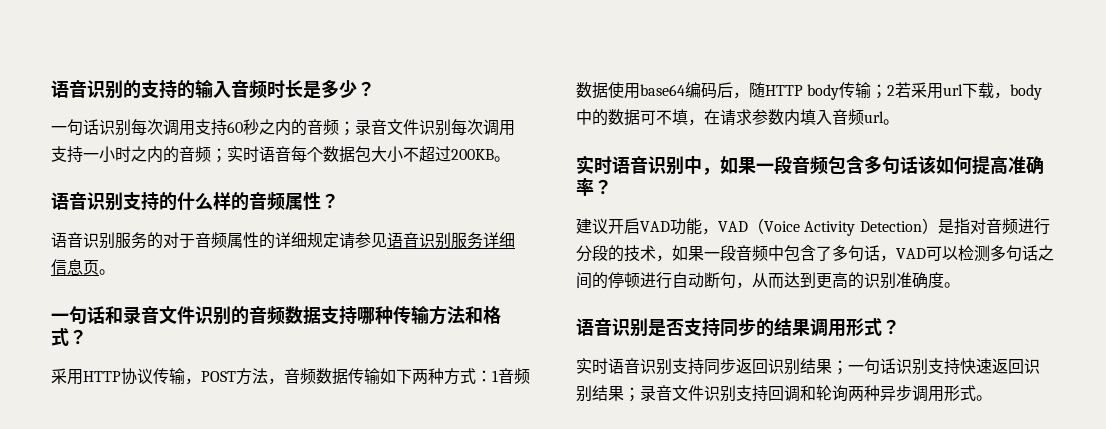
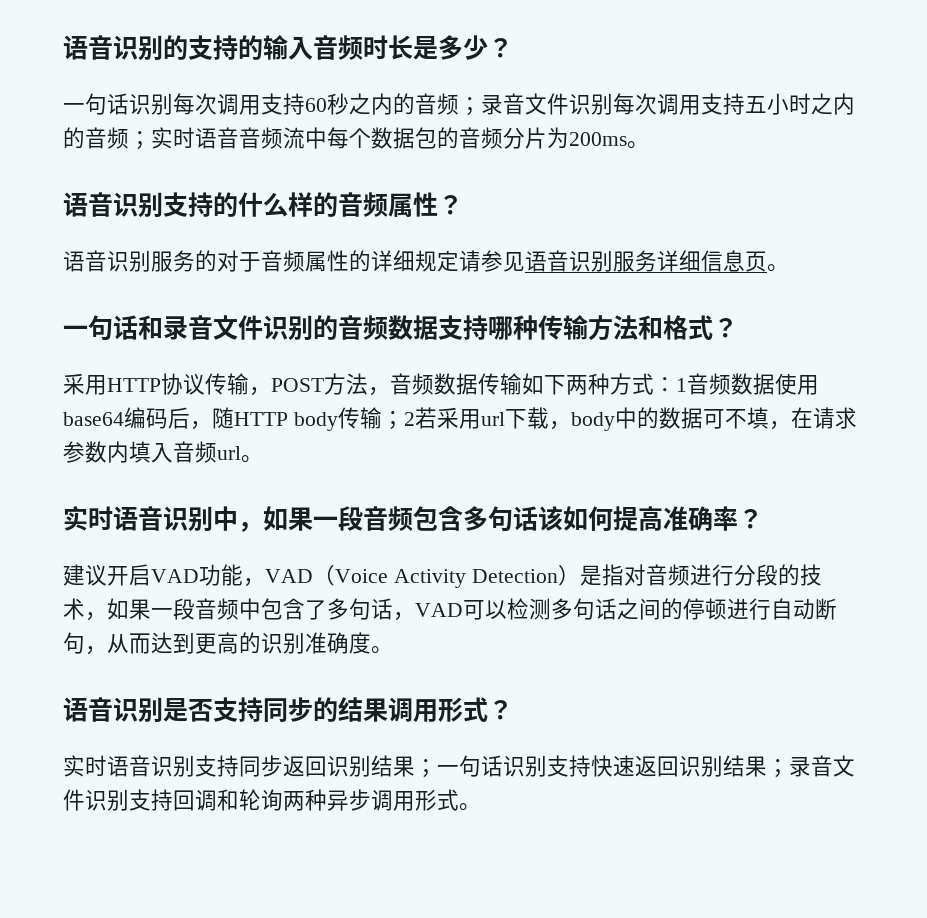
- 一句话识别每次调用支持60秒之内的音频；录音文件识别每次调用支持一小时之内的音频；实时语音每个数据包大小不超过200KB。
+ 一句话识别每次调用支持60秒之内的音频；录音文件识别每次调用支持五小时之内的音频；实时语音音频流中每个数据包的音频分片为200ms。

